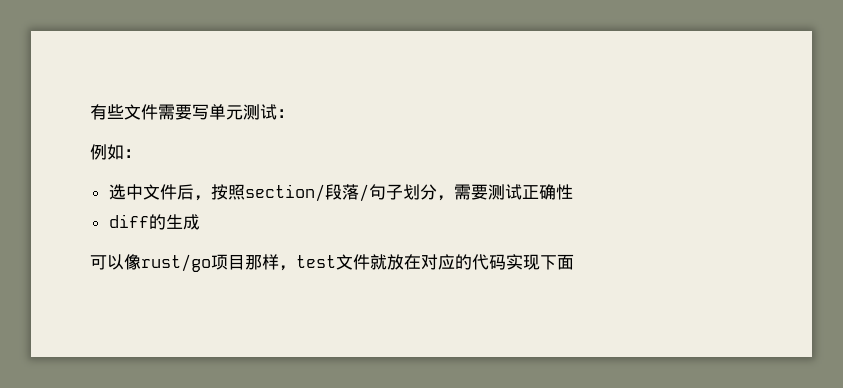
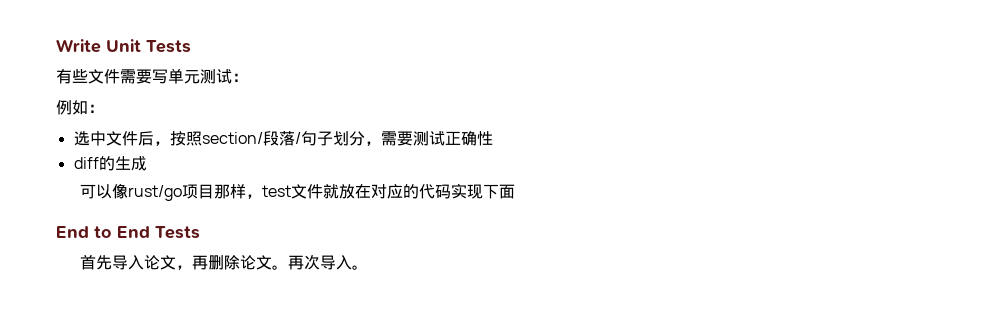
+ Write Unit Tests
+ End to End Tests
+ 首先导入论文，再删除论文。再次导入。

